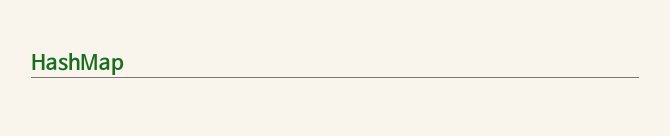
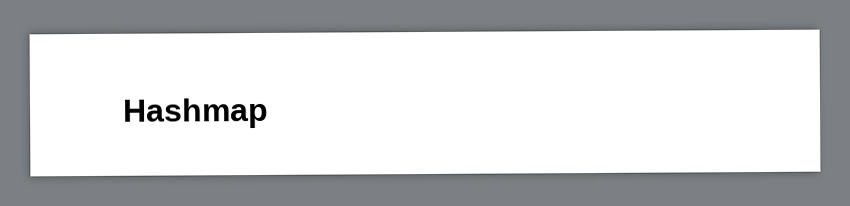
- HashMap
+ Hashmap

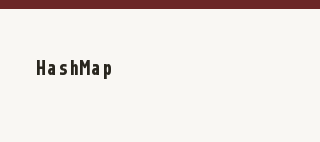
- Hashmap
+ HashMap

